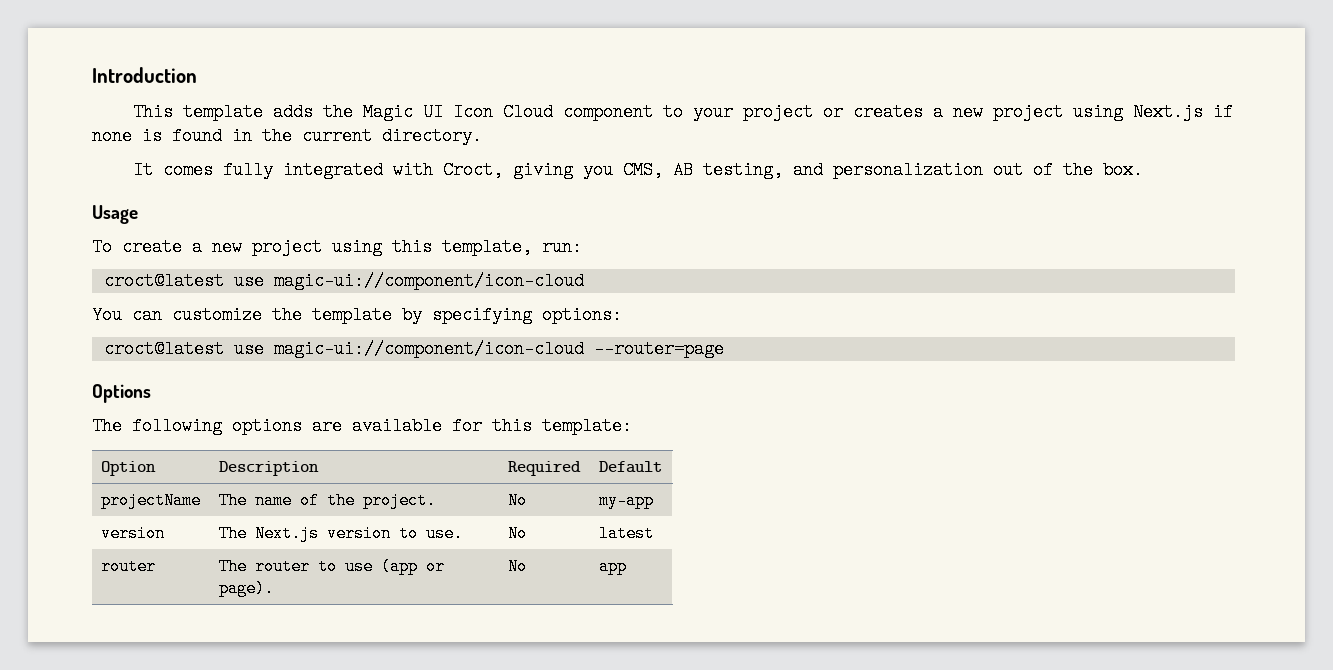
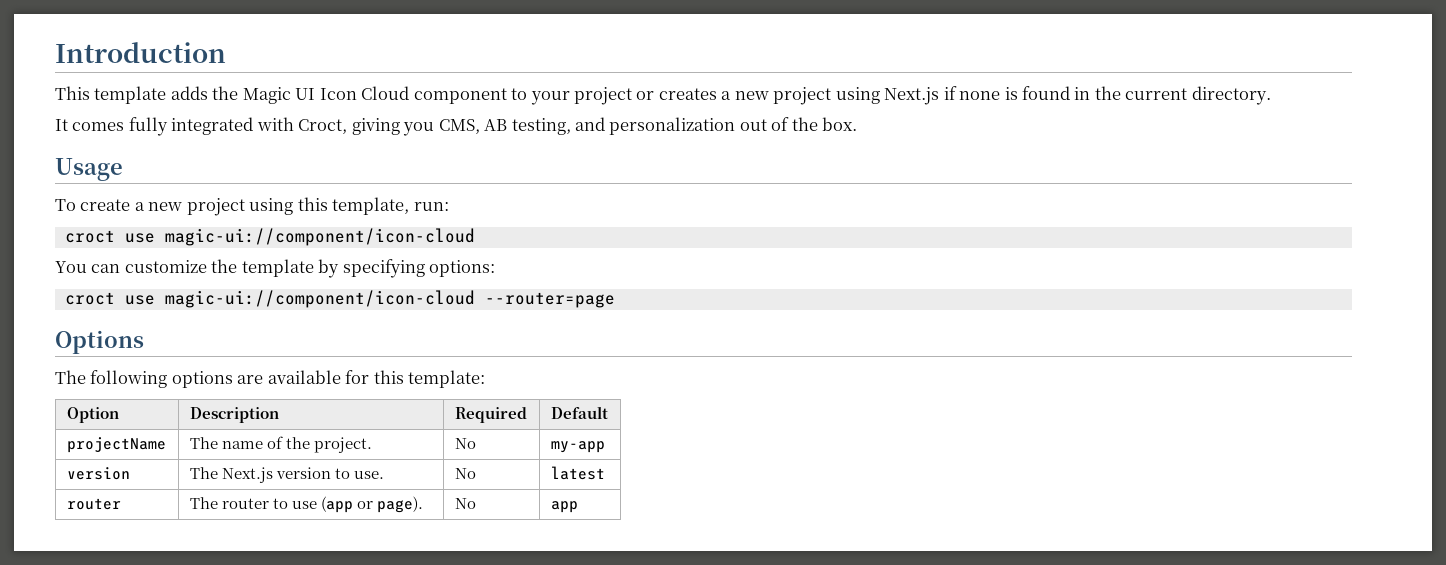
  To create a new project using this template, run:
- croct@latest use magic-ui://component/icon-cloud
+ croct use magic-ui://component/icon-cloud
- croct@latest use magic-ui://component/icon-cloud --router=page
+ croct use magic-ui://component/icon-cloud --router=page

